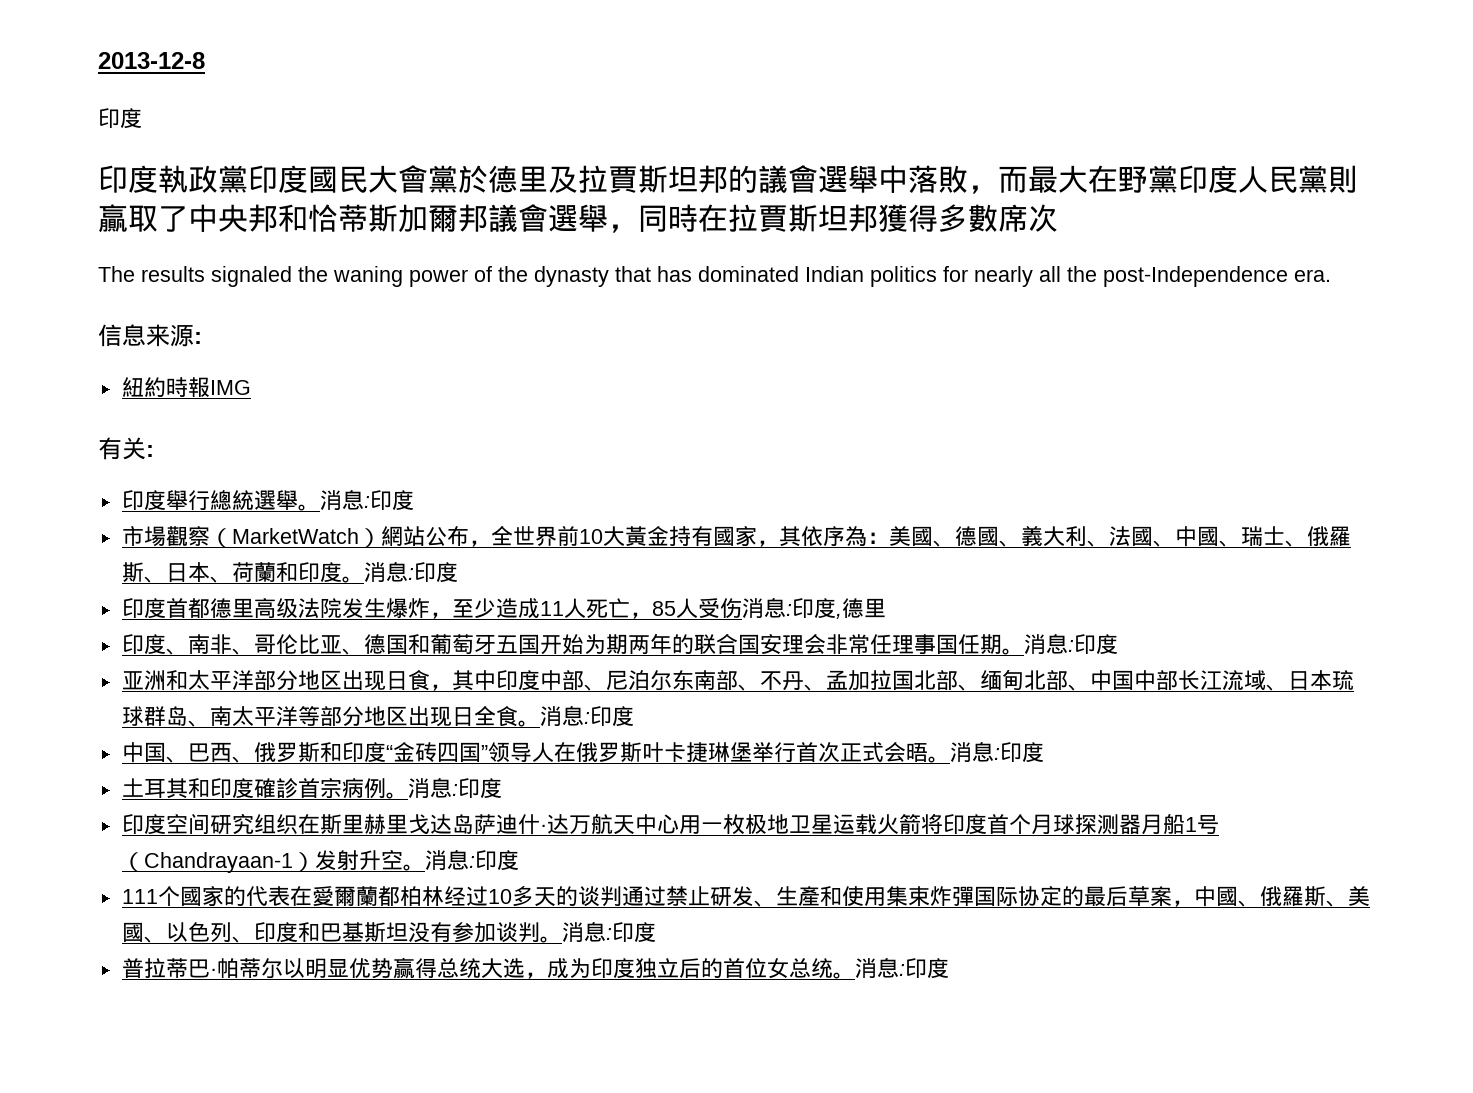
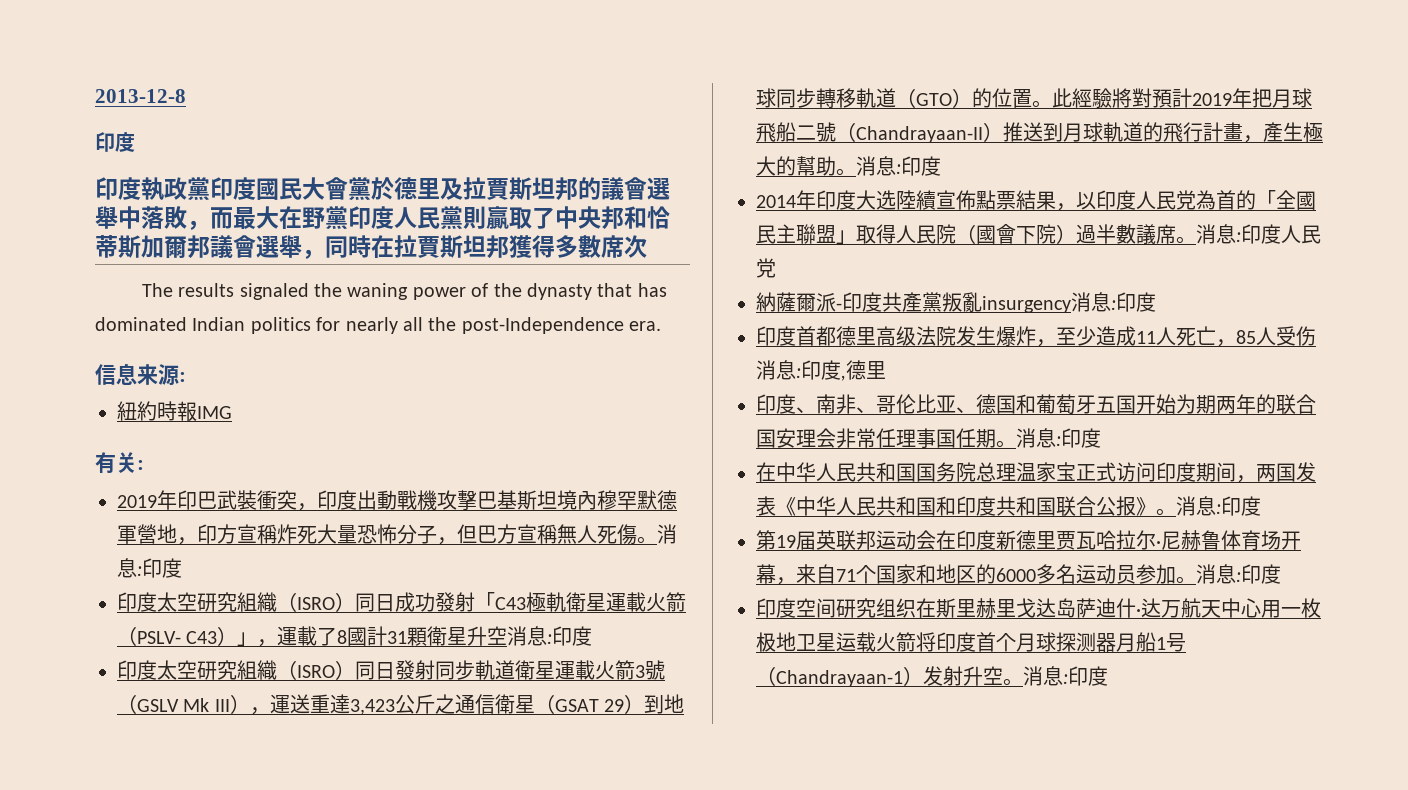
- 印度舉行總統選舉。消息:印度
- 市場觀察（MarketWatch）網站公布，全世界前10大黃金持有國家，其依序為：美國、德國、義大利、法國、中國、瑞士、俄羅斯、日本、荷蘭和印度。消息:印度
+ 2019年印巴武裝衝突，印度出動戰機攻擊巴基斯坦境內穆罕默德軍營地，印方宣稱炸死大量恐怖分子，但巴方宣稱無人死傷。消息:印度
+ 印度太空研究組織（ISRO）同日成功發射「C43極軌衛星運載火箭（PSLV- C43）」，運載了8國計31顆衛星升空消息:印度
+ 印度太空研究組織（ISRO）同日發射同步軌道衛星運載火箭3號（GSLV Mk III），運送重達3,423公斤之通信衛星（GSAT 29）到地球同步轉移軌道（GTO）的位置。此經驗將對預計2019年把月球飛船二號（Chandrayaan-II）推送到月球軌道的飛行計畫，產生極大的幫助。消息:印度
+ 2014年印度大选陸續宣佈點票結果，以印度人民党為首的「全國民主聯盟」取得人民院（國會下院）過半數議席。消息:印度人民党
+ 納薩爾派-印度共產黨叛亂insurgency消息:印度
- 亚洲和太平洋部分地区出现日食，其中印度中部、尼泊尔东南部、不丹、孟加拉国北部、缅甸北部、中国中部长江流域、日本琉球群岛、南太平洋等部分地区出现日全食。消息:印度
- 中国、巴西、俄罗斯和印度“金砖四国”领导人在俄罗斯叶卡捷琳堡举行首次正式会晤。消息:印度
- 土耳其和印度確診首宗病例。
+ 在中华人民共和国国务院总理温家宝正式访问印度期间，两国发表《中华人民共和国和印度共和国联合公报》。消息:印度
+ 第19届英联邦运动会在印度新德里贾瓦哈拉尔·尼赫鲁体育场开幕，来自71个国家和地区的6000多名运动员参加。
- 111个國家的代表在愛爾蘭都柏林经过10多天的谈判通过禁止研发、生產和使用集束炸彈国际协定的最后草案，中國、俄羅斯、美國、以色列、印度和巴基斯坦没有参加谈判。消息:印度
- 普拉蒂巴·帕蒂尔以明显优势赢得总统大选，成为印度独立后的首位女总统。消息:印度

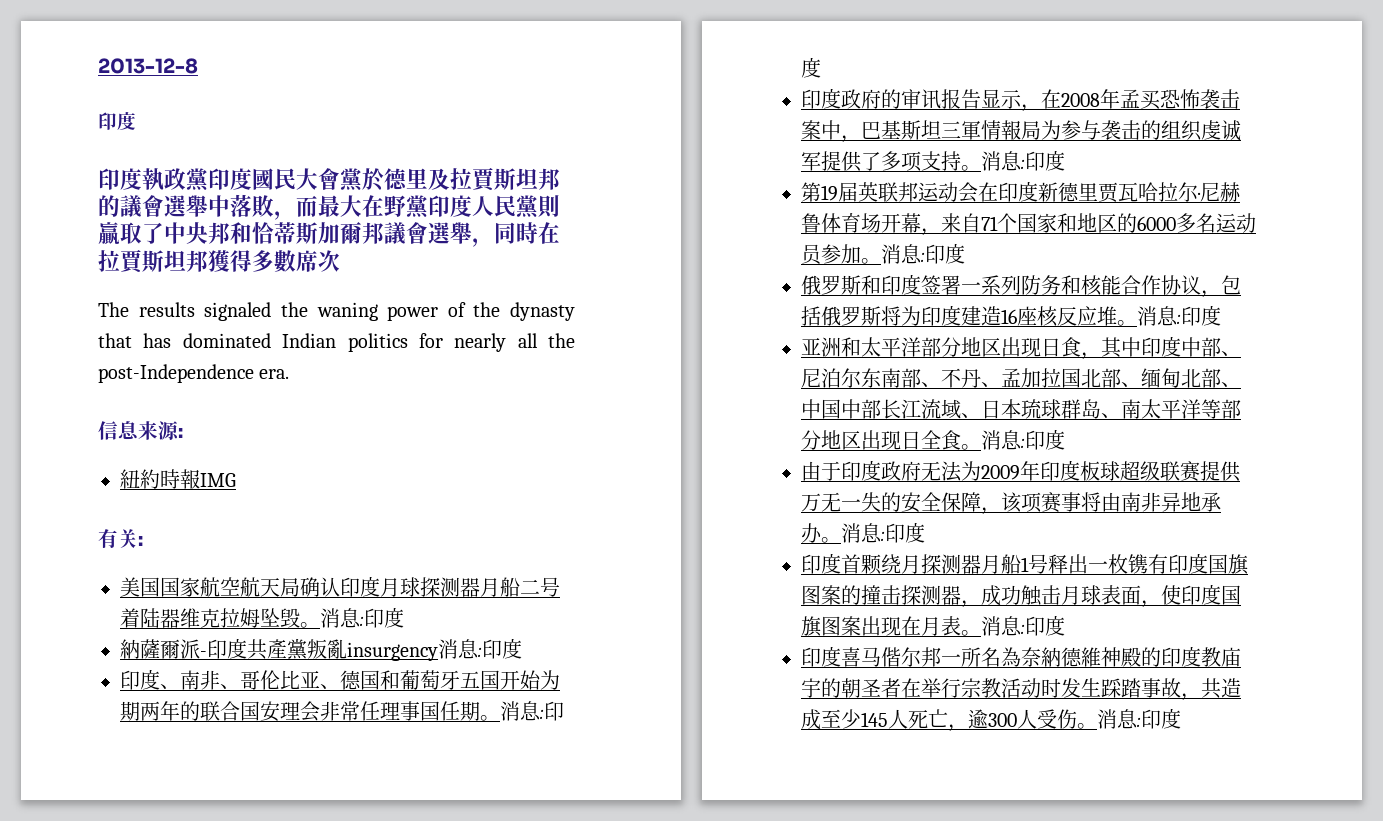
- 2019年印巴武裝衝突，印度出動戰機攻擊巴基斯坦境內穆罕默德軍營地，印方宣稱炸死大量恐怖分子，但巴方宣稱無人死傷。消息:印度
- 印度太空研究組織（ISRO）同日成功發射「C43極軌衛星運載火箭（PSLV- C43）」，運載了8國計31顆衛星升空消息:印度
- 印度太空研究組織（ISRO）同日發射同步軌道衛星運載火箭3號（GSLV Mk III），運送重達3,423公斤之通信衛星（GSAT 29）到地球同步轉移軌道（GTO）的位置。此經驗將對預計2019年把月球飛船二號（Chandrayaan-II）推送到月球軌道的飛行計畫，產生極大的幫助。消息:印度
- 2014年印度大选陸續宣佈點票結果，以印度人民党為首的「全國民主聯盟」取得人民院（國會下院）過半數議席。消息:印度人民党
+ 美国国家航空航天局确认印度月球探测器月船二号着陆器维克拉姆坠毁。消息:印度
- 印度首都德里高级法院发生爆炸，至少造成11人死亡，85人受伤消息:印度,德里
- 在中华人民共和国国务院总理温家宝正式访问印度期间，两国发表《中华人民共和国和印度共和国联合公报》。
+ 印度政府的审讯报告显示，在2008年孟买恐怖袭击案中，巴基斯坦三軍情報局为参与袭击的组织虔诚军提供了多项支持。
- 印度空间研究组织在斯里赫里戈达岛萨迪什·达万航天中心用一枚极地卫星运载火箭将印度首个月球探测器月船1号（Chandrayaan-1）发射升空。
+ 俄罗斯和印度签署一系列防务和核能合作协议，包括俄罗斯将为印度建造16座核反应堆。消息:印度
+ 亚洲和太平洋部分地区出现日食，其中印度中部、尼泊尔东南部、不丹、孟加拉国北部、缅甸北部、中国中部长江流域、日本琉球群岛、南太平洋等部分地区出现日全食。消息:印度
+ 由于印度政府无法为2009年印度板球超级联赛提供万无一失的安全保障，该项赛事将由南非异地承办。消息:印度
+ 印度首颗绕月探测器月船1号释出一枚镌有印度国旗图案的撞击探测器，成功触击月球表面，使印度国旗图案出现在月表。消息:印度
+ 印度喜马偕尔邦一所名為奈納德維神殿的印度教庙宇的朝圣者在举行宗教活动时发生踩踏事故，共造成至少145人死亡，逾300人受伤。

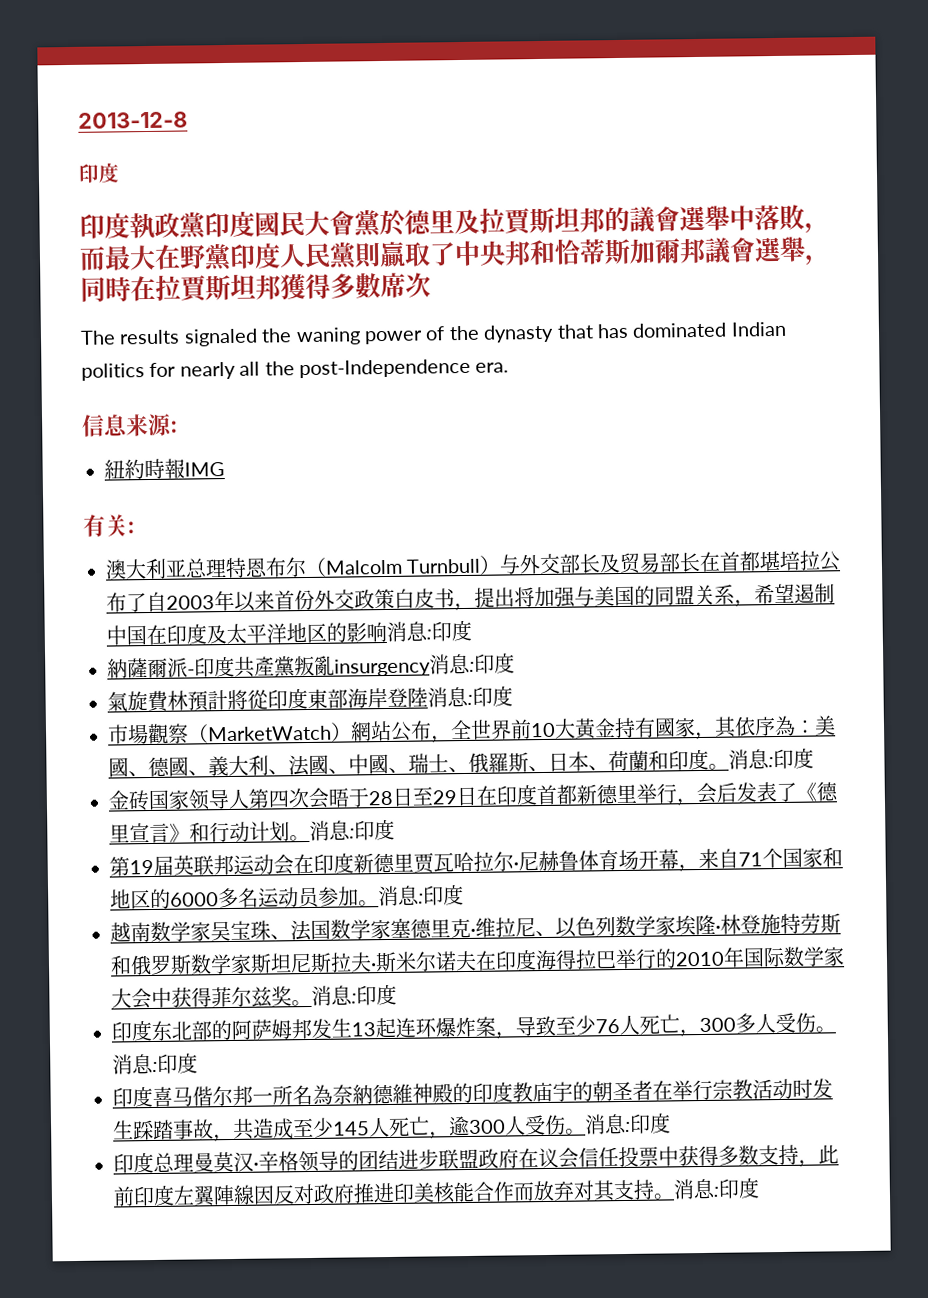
- 美国国家航空航天局确认印度月球探测器月船二号着陆器维克拉姆坠毁。消息:印度
+ 澳大利亚总理特恩布尔（Malcolm Turnbull）与外交部长及贸易部长在首都堪培拉公布了自2003年以来首份外交政策白皮书，提出将加强与美国的同盟关系，希望遏制中国在印度及太平洋地区的影响消息:印度
- 印度、南非、哥伦比亚、德国和葡萄牙五国开始为期两年的联合国安理会非常任理事国任期。消息:印度
- 印度政府的审讯报告显示，在2008年孟买恐怖袭击案中，巴基斯坦三軍情報局为参与袭击的组织虔诚军提供了多项支持。
+ 氣旋費林預計將從印度東部海岸登陸消息:印度
+ 市場觀察（MarketWatch）網站公布，全世界前10大黃金持有國家，其依序為：美國、德國、義大利、法國、中國、瑞士、俄羅斯、日本、荷蘭和印度。消息:印度
+ 金砖国家领导人第四次会晤于28日至29日在印度首都新德里举行，会后发表了《德里宣言》和行动计划。
- 俄罗斯和印度签署一系列防务和核能合作协议，包括俄罗斯将为印度建造16座核反应堆。消息:印度
- 亚洲和太平洋部分地区出现日食，其中印度中部、尼泊尔东南部、不丹、孟加拉国北部、缅甸北部、中国中部长江流域、日本琉球群岛、南太平洋等部分地区出现日全食。消息:印度
- 由于印度政府无法为2009年印度板球超级联赛提供万无一失的安全保障，该项赛事将由南非异地承办。消息:印度
- 印度首颗绕月探测器月船1号释出一枚镌有印度国旗图案的撞击探测器，成功触击月球表面，使印度国旗图案出现在月表。
+ 越南数学家吴宝珠、法国数学家塞德里克·维拉尼、以色列数学家埃隆·林登施特劳斯和俄罗斯数学家斯坦尼斯拉夫·斯米尔诺夫在印度海得拉巴举行的2010年国际数学家大会中获得菲尔兹奖。消息:印度
+ 印度东北部的阿萨姆邦发生13起连环爆炸案，导致至少76人死亡，300多人受伤。
+ 印度总理曼莫汉·辛格领导的团结进步联盟政府在议会信任投票中获得多数支持，此前印度左翼陣線因反对政府推进印美核能合作而放弃对其支持。消息:印度

